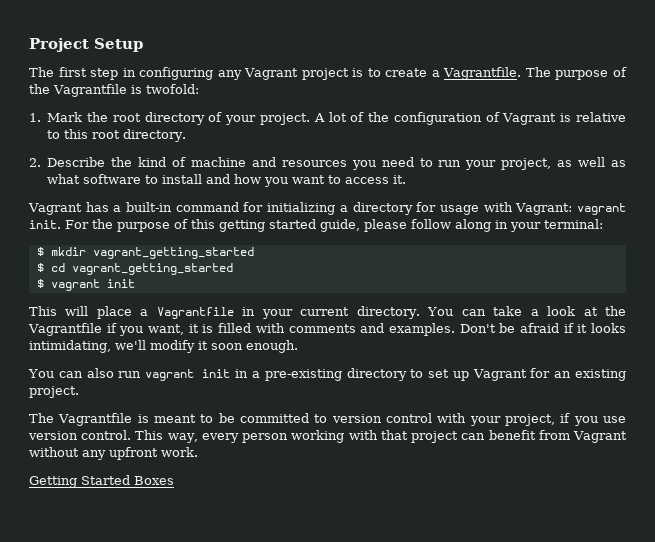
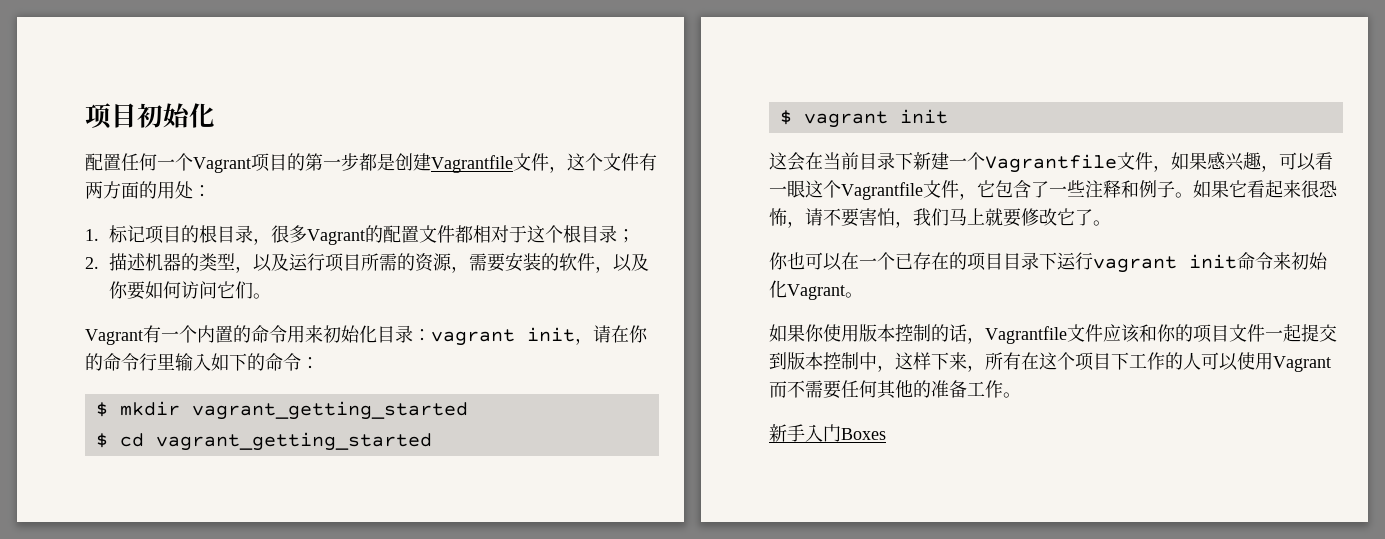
- Project Setup
- The first step in configuring any Vagrant project is to create a Vagrantfile. The purpose of the Vagrantfile is twofold:
- 1. Mark the root directory of your project. A lot of the configuration of Vagrant is relative to this root directory.
- 2. Describe the kind of machine and resources you need to run your project, as well as what software to install and how you want to access it.
- Vagrant has a built-in command for initializing a directory for usage with Vagrant: vagrant init. For the purpose of this getting started guide, please follow along in your terminal:
+ 项目初始化
+ 配置任何一个Vagrant项目的第一步都是创建Vagrantfile文件，这个文件有两方面的用处：
+ 1.标记项目的根目录，很多Vagrant的配置文件都相对于这个根目录；
+ 2.描述机器的类型，以及运行项目所需的资源，需要安装的软件，以及你要如何访问它们。
+ Vagrant有一个内置的命令用来初始化目录：vagrant init，请在你的命令行里输入如下的命令：
- This will place a Vagrantfile in your current directory. You can take a look at the Vagrantfile if you want, it is filled with comments and examples. Don't be afraid if it looks intimidating, we'll modify it soon enough.
- You can also run vagrant init in a pre-existing directory to set up Vagrant for an existing project.
- The Vagrantfile is meant to be committed to version control with your project, if you use version control. This way, every person working with that project can benefit from Vagrant without any upfront work.
- Getting Started Boxes
+ 这会在当前目录下新建一个Vagrantfile文件，如果感兴趣，可以看一眼这个Vagrantfile文件，它包含了一些注释和例子。如果它看起来很恐怖，请不要害怕，我们马上就要修改它了。
+ 你也可以在一个已存在的项目目录下运行vagrant init命令来初始化Vagrant。
+ 如果你使用版本控制的话，Vagrantfile文件应该和你的项目文件一起提交到版本控制中，这样下来，所有在这个项目下工作的人可以使用Vagrant而不需要任何其他的准备工作。
+ 新手入门Boxes

